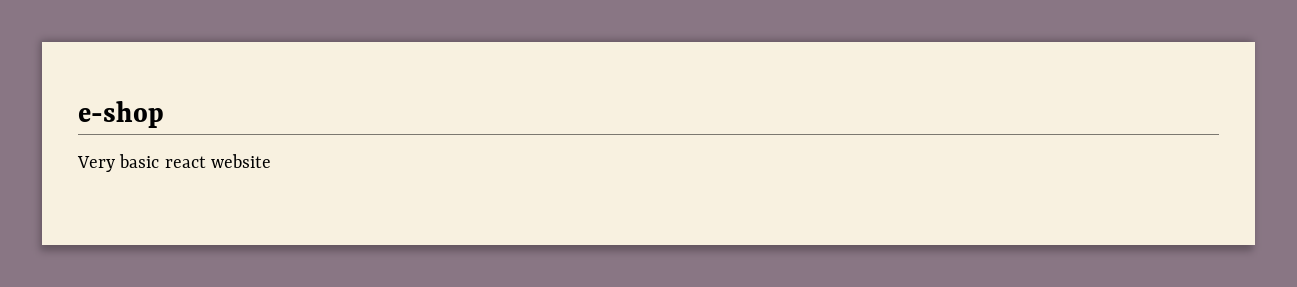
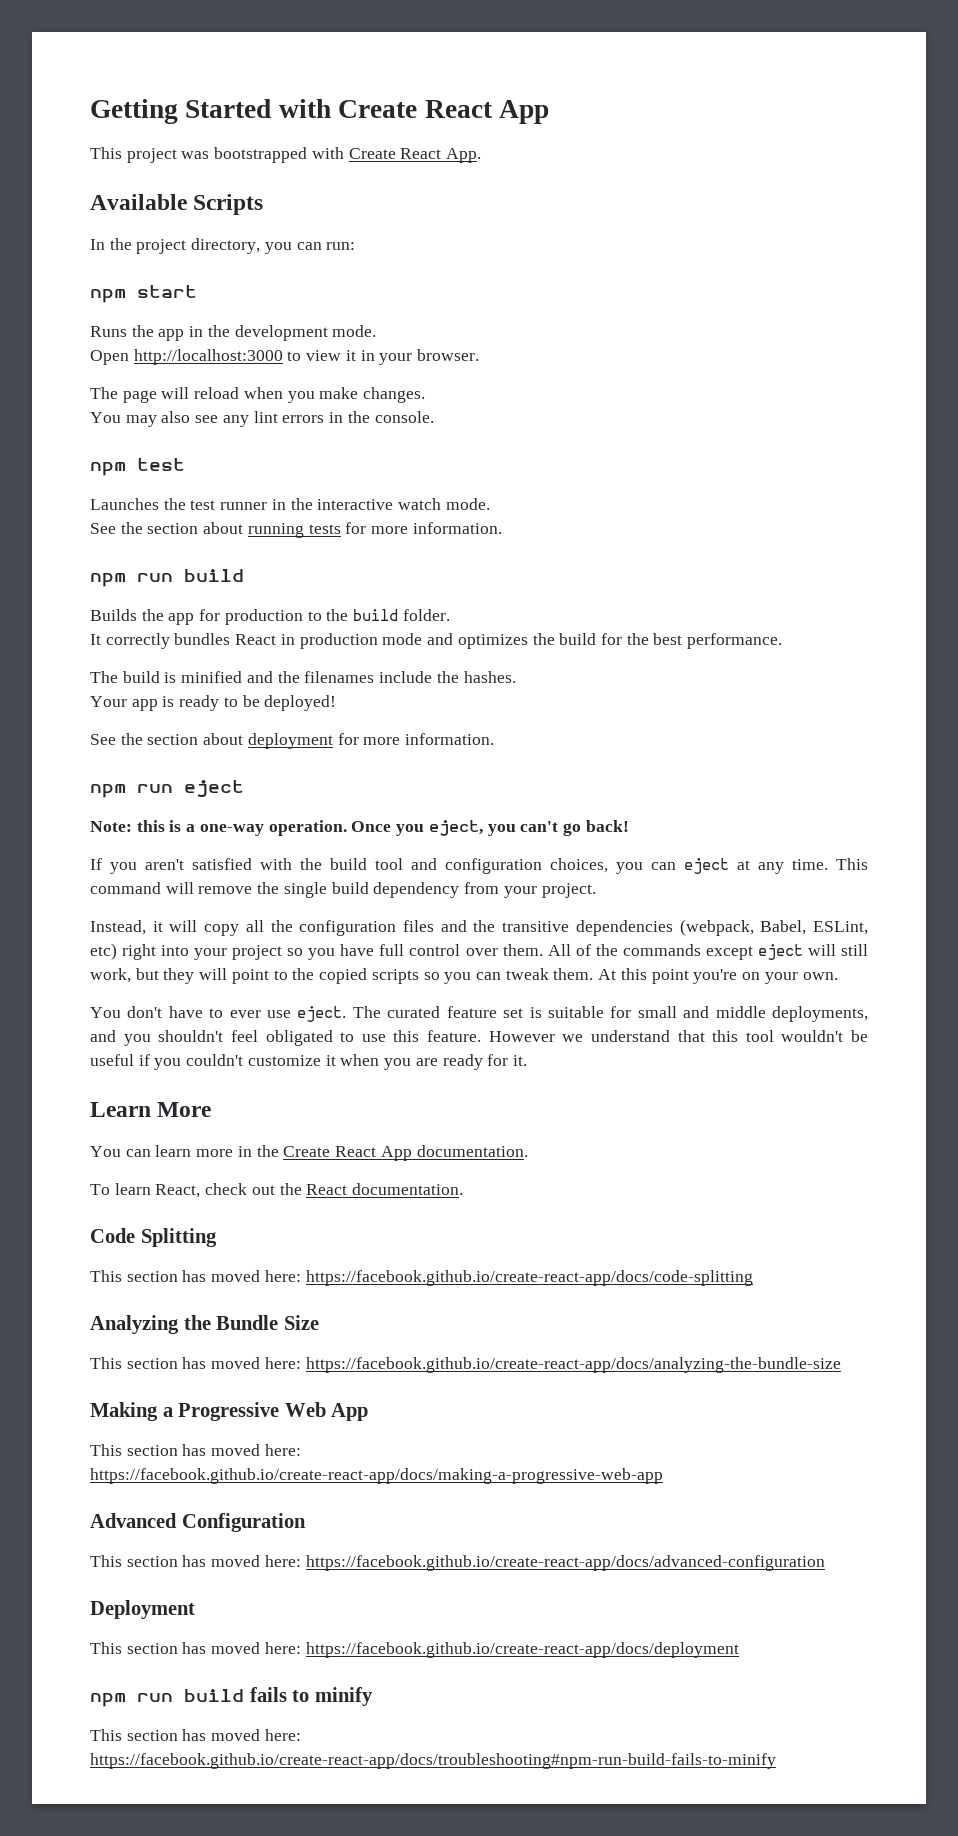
- e-shop
- Very basic react website
+ Getting Started with Create React App
+ This project was bootstrapped with Create React App.
+ Available Scripts
+ In the project directory, you can run:
+ npm start
+ Runs the app in the development mode.
+ Open http://localhost:3000 to view it in your browser.
+ The page will reload when you make changes.
+ You may also see any lint errors in the console.
+ npm test
+ Launches the test runner in the interactive watch mode.
+ See the section about running tests for more information.
+ npm run build
+ Builds the app for production to the build folder.
+ It correctly bundles React in production mode and optimizes the build for the best performance.
+ The build is minified and the filenames include the hashes.
+ Your app is ready to be deployed!
+ See the section about deployment for more information.
+ npm run eject
+ Note: this is a one-way operation. Once you eject, you can't go back!
+ If you aren't satisfied with the build tool and configuration choices, you can eject at any time. This command will remove the single build dependency from your project.
+ Instead, it will copy all the configuration files and the transitive dependencies (webpack, Babel, ESLint, etc) right into your project so you have full control over them. All of the commands except eject will still work, but they will point to the copied scripts so you can tweak them. At this point you're on your own.
+ You don't have to ever use eject. The curated feature set is suitable for small and middle deployments, and you shouldn't feel obligated to use this feature. However we understand that this tool wouldn't be useful if you couldn't customize it when you are ready for it.
+ Learn More
+ You can learn more in the Create React App documentation.
+ To learn React, check out the React documentation.
+ Code Splitting
+ This section has moved here: https://facebook.github.io/create-react-app/docs/code-splitting
+ Analyzing the Bundle Size
+ This section has moved here: https://facebook.github.io/create-react-app/docs/analyzing-the-bundle-size
+ Making a Progressive Web App
+ This section has moved here: https://facebook.github.io/create-react-app/docs/making-a-progressive-web-app
+ Advanced Configuration
+ This section has moved here: https://facebook.github.io/create-react-app/docs/advanced-configuration
+ Deployment
+ This section has moved here: https://facebook.github.io/create-react-app/docs/deployment
+ npm run build fails to minify
+ This section has moved here: https://facebook.github.io/create-react-app/docs/troubleshooting#npm-run-build-fails-to-minify

